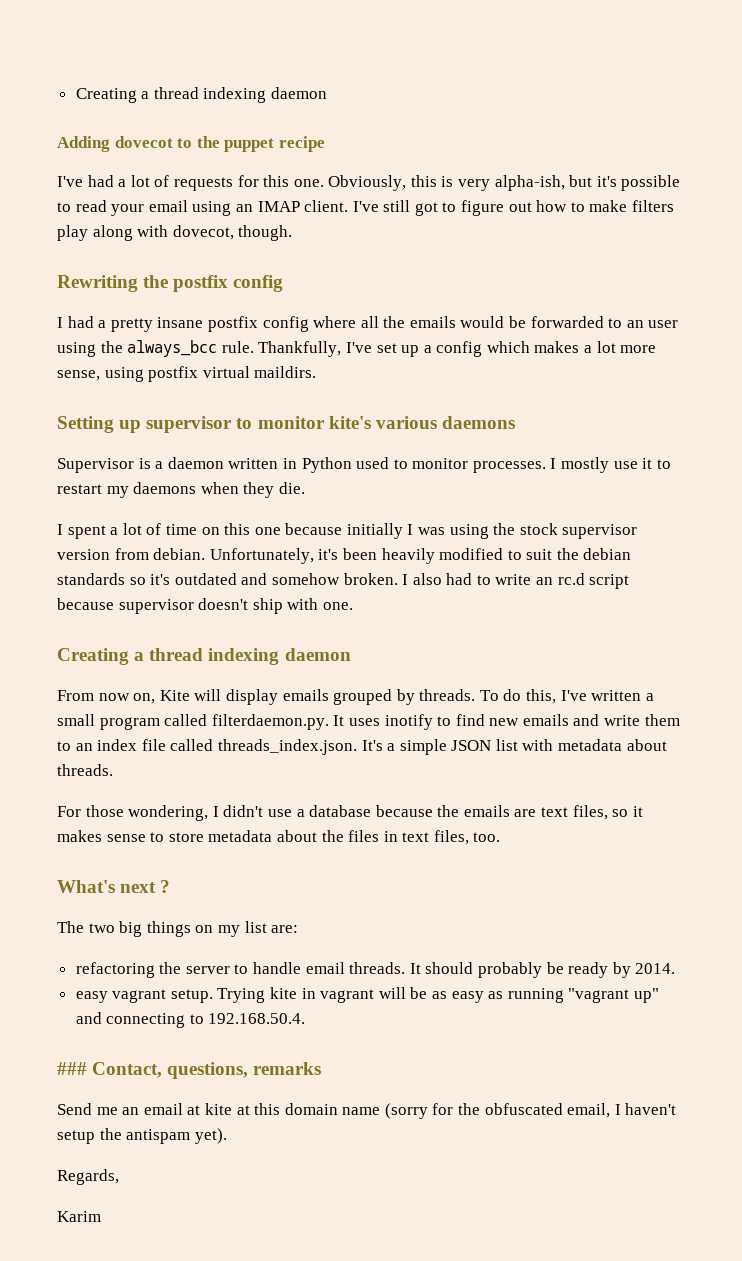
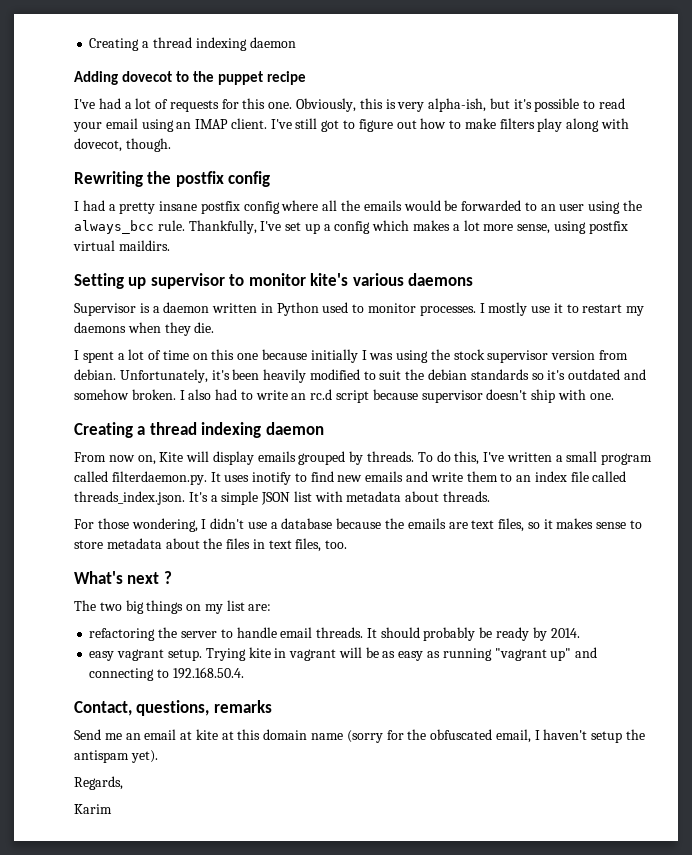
- ### Contact, questions, remarks
+ Contact, questions, remarks

